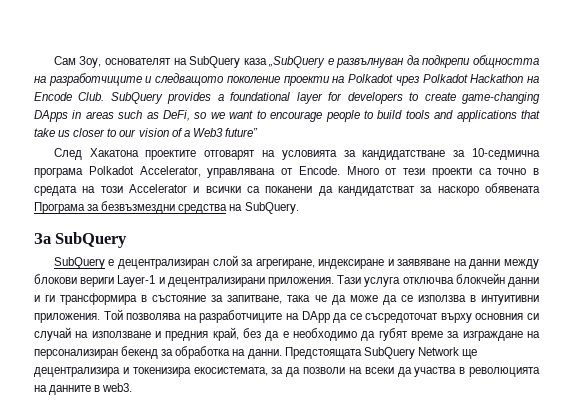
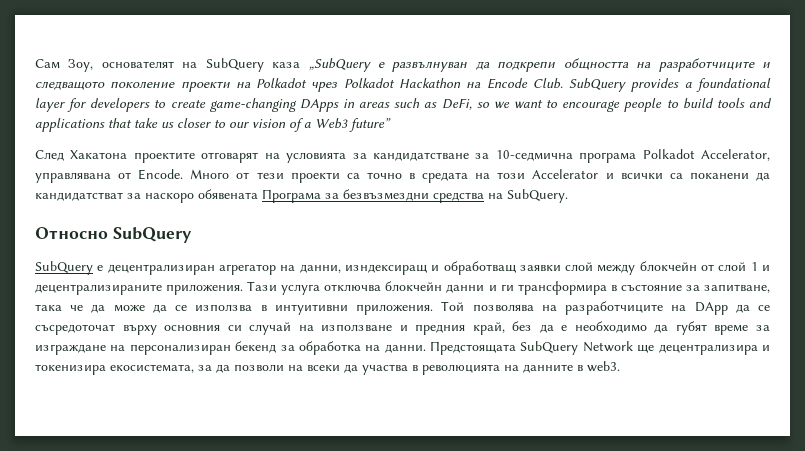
- За SubQuery
+ Относно SubQuery
- SubQuery е децентрализиран слой за агрегиране, индексиране и заявяване на данни между блокови вериги Layer-1 и децентрализирани приложения.
+ SubQuery е децентрализиран агрегатор на данни, изндексиращ и обработващ заявки слой между блокчейн от слой 1 и децентрализираните приложения.

